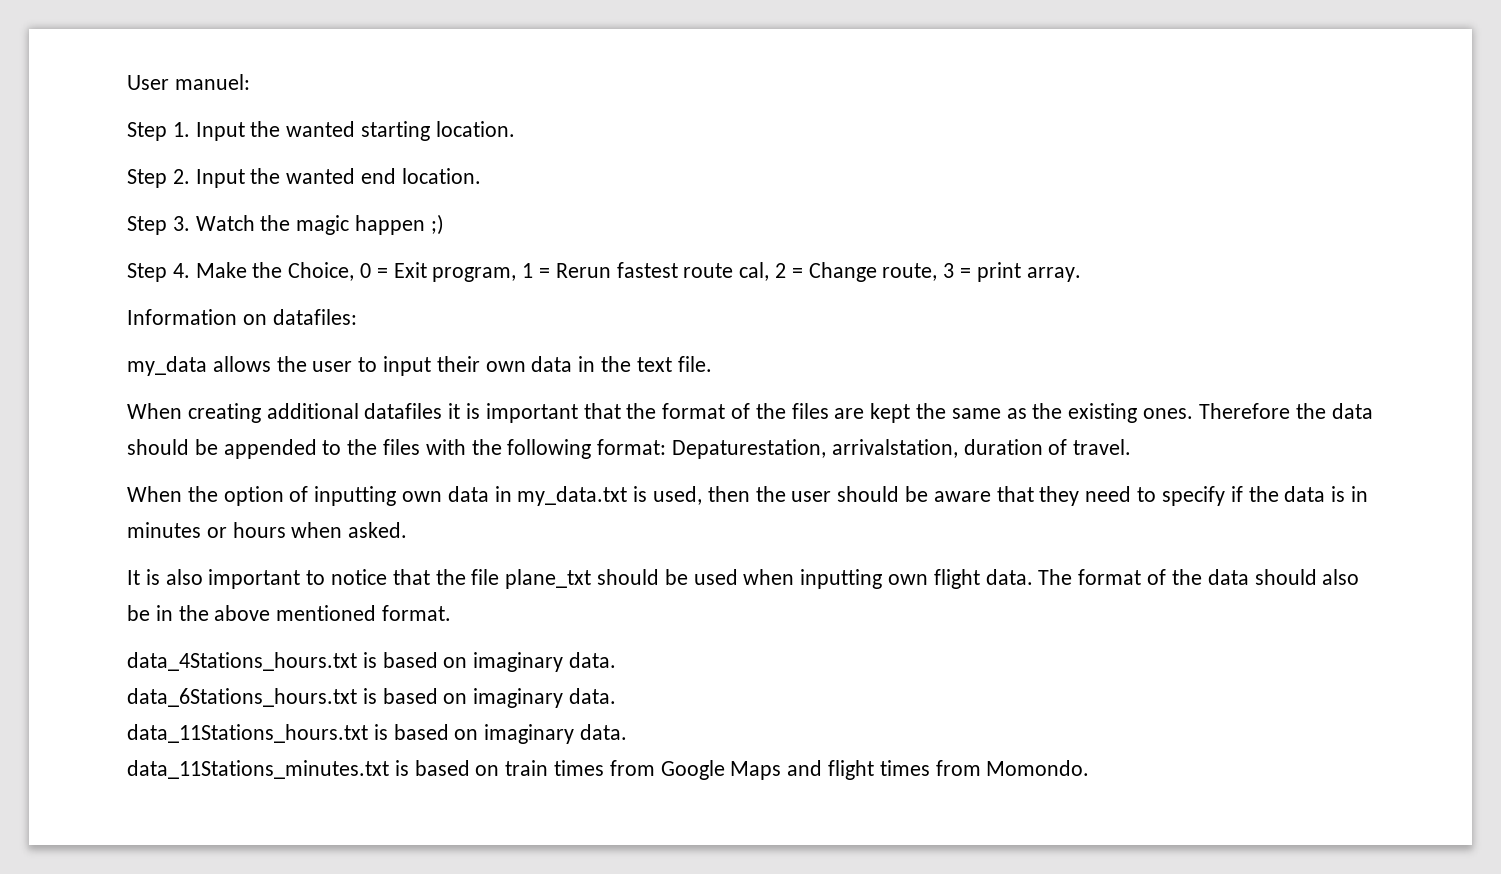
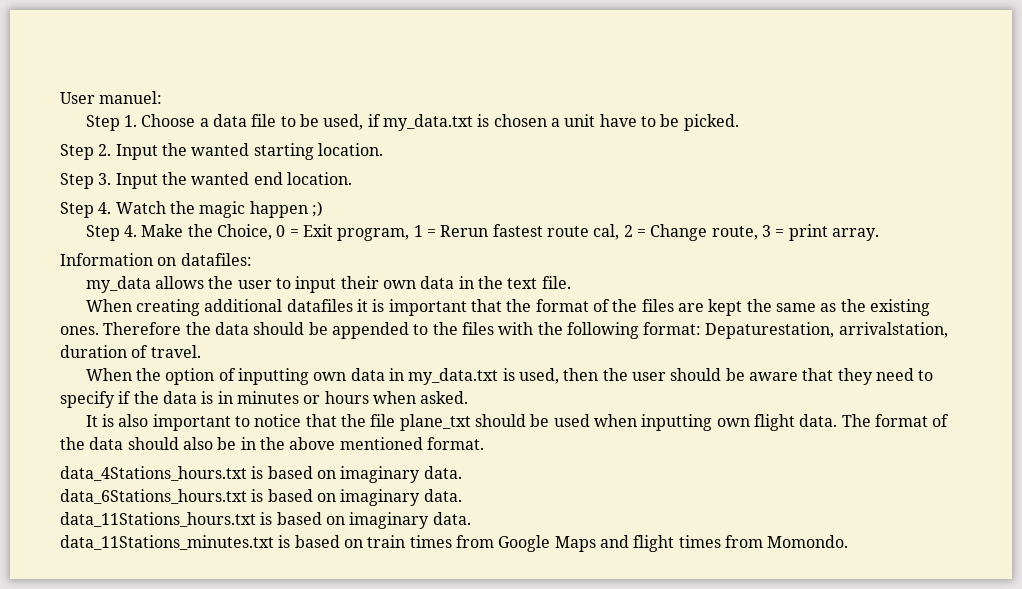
- Step 1. Input the wanted starting location.
+ Step 1. Choose a data file to be used, if my_data.txt is chosen a unit have to be picked.
+ Step 2. Input the wanted starting location.
- Step 2. Input the wanted end location.
+ Step 3. Input the wanted end location.
- Step 3. Watch the magic happen ;)
+ Step 4. Watch the magic happen ;)

